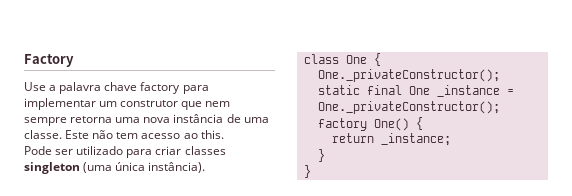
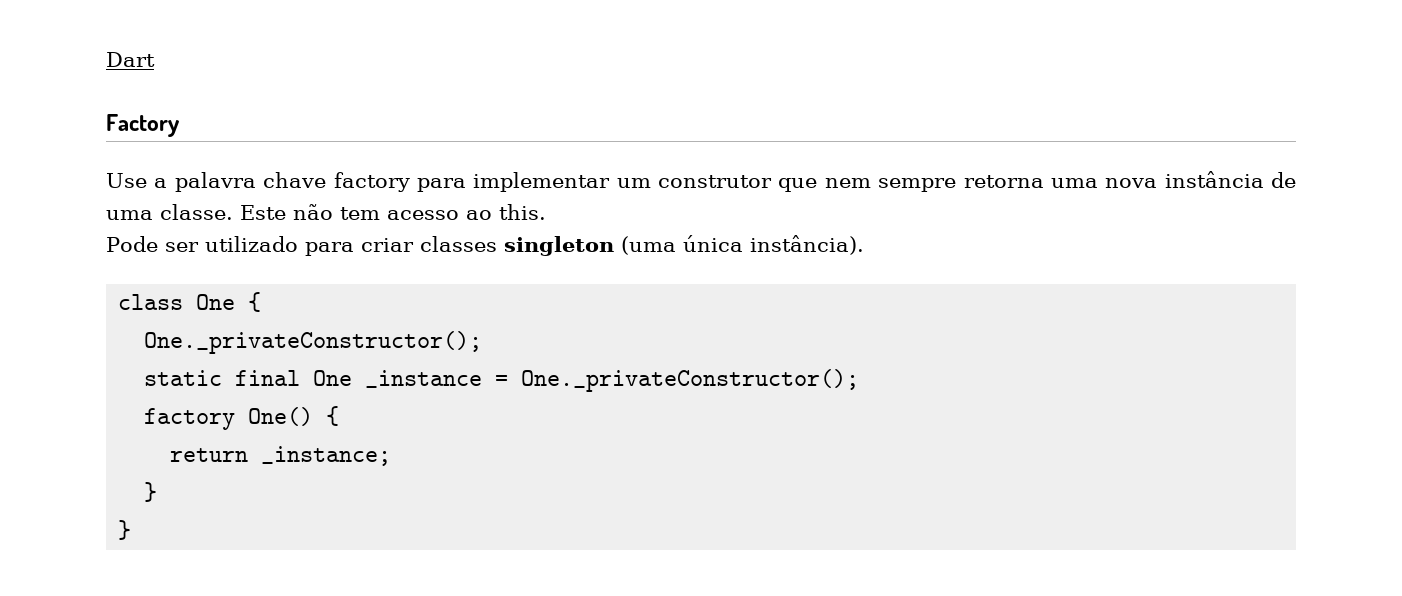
+ Dart

